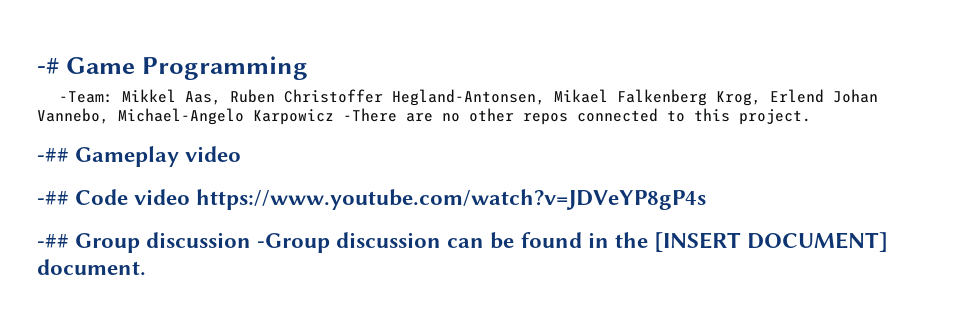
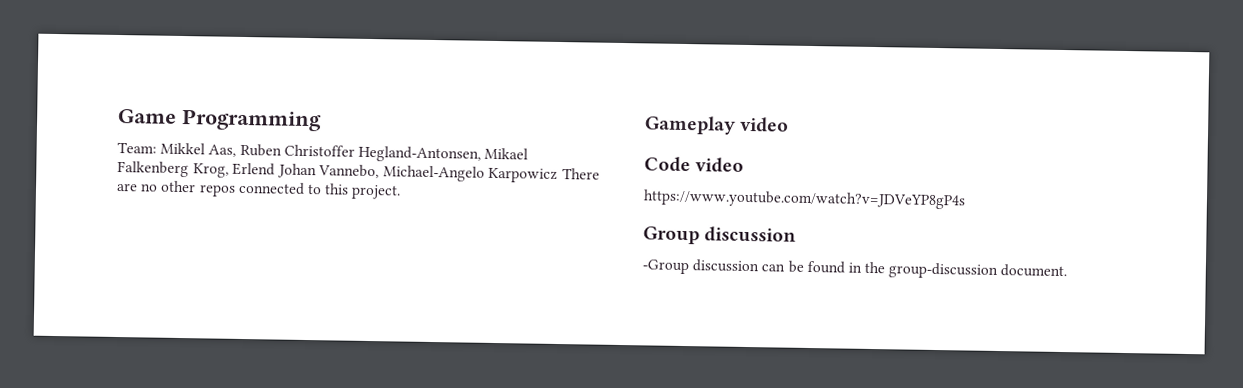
- -# Game Programming
+ Game Programming
- -Team: Mikkel Aas, Ruben Christoffer Hegland-Antonsen, Mikael Falkenberg Krog, Erlend Johan Vannebo, Michael-Angelo Karpowicz -There are no other repos connected to this project.
+ Team: Mikkel Aas, Ruben Christoffer Hegland-Antonsen, Mikael Falkenberg Krog, Erlend Johan Vannebo, Michael-Angelo Karpowicz There are no other repos connected to this project.
- -## Gameplay video
+ Gameplay video
- -## Code video https://www.youtube.com/watch?v=JDVeYP8gP4s
+ Code video
+ https://www.youtube.com/watch?v=JDVeYP8gP4s
- -## Group discussion -Group discussion can be found in the [INSERT DOCUMENT] document.
+ Group discussion
+ -Group discussion can be found in the group-discussion document.

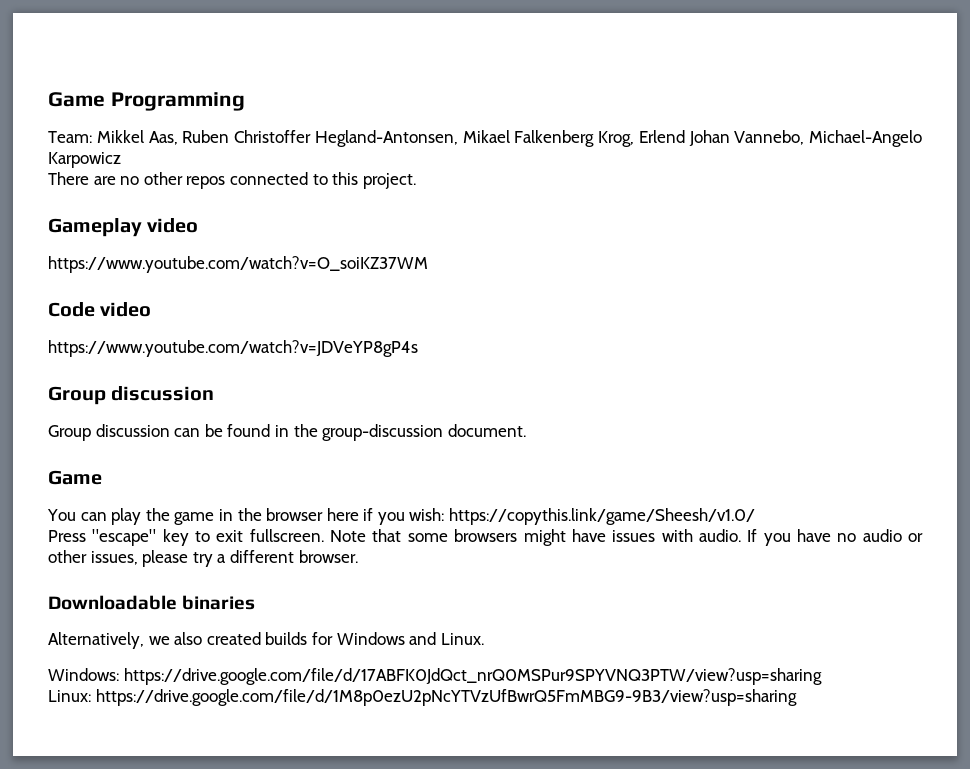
- Team: Mikkel Aas, Ruben Christoffer Hegland-Antonsen, Mikael Falkenberg Krog, Erlend Johan Vannebo, Michael-Angelo Karpowicz There are no other repos connected to this project.
+ Team: Mikkel Aas, Ruben Christoffer Hegland-Antonsen, Mikael Falkenberg Krog, Erlend Johan Vannebo, Michael-Angelo Karpowicz
+ There are no other repos connected to this project.
+ https://www.youtube.com/watch?v=O_soiKZ37WM
- -Group discussion can be found in the group-discussion document.
+ Group discussion can be found in the group-discussion document.
+ Game
+ You can play the game in the browser here if you wish: https://copythis.link/game/Sheesh/v1.0/
+ Press "escape" key to exit fullscreen. Note that some browsers might have issues with audio. If you have no audio or other issues, please try a different browser.
+ Downloadable binaries
+ Alternatively, we also created builds for Windows and Linux.
+ Windows: https://drive.google.com/file/d/17ABFK0JdQct_nrQ0MSPur9SPYVNQ3PTW/view?usp=sharing
+ Linux: https://drive.google.com/file/d/1M8p0ezU2pNcYTVzUfBwrQ5FmMBG9-9B3/view?usp=sharing

